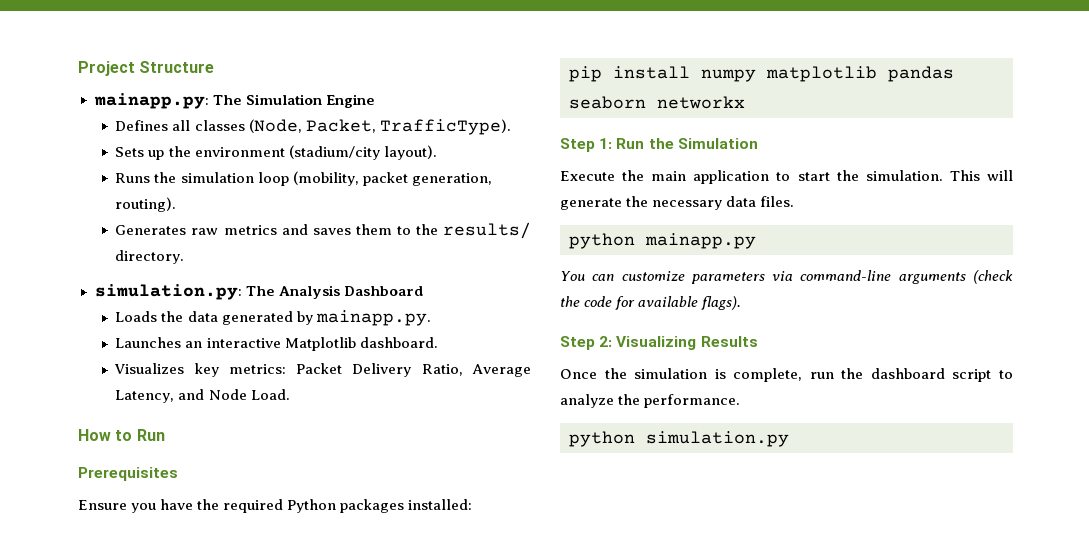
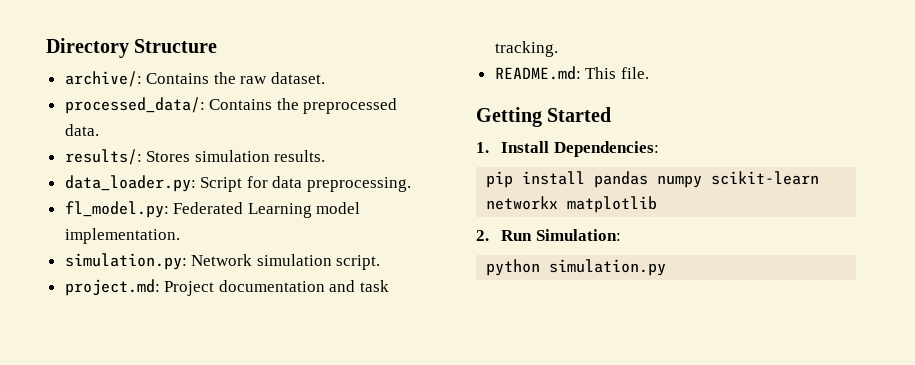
- Project Structure
+ Directory Structure
- mainapp.py: The Simulation Engine
- Defines all classes (Node, Packet, TrafficType).
- Sets up the environment (stadium/city layout).
- Runs the simulation loop (mobility, packet generation, routing).
- Generates raw metrics and saves them to the results/ directory.
- simulation.py: The Analysis Dashboard
- Loads the data generated by mainapp.py.
- Launches an interactive Matplotlib dashboard.
- Visualizes key metrics: Packet Delivery Ratio, Average Latency, and Node Load.
- How to Run
- Prerequisites
- Ensure you have the required Python packages installed:
- pip install numpy matplotlib pandas seaborn networkx
- Step 1: Run the Simulation
- Execute the main application to start the simulation. This will generate the necessary data files.
- python mainapp.py
- You can customize parameters via command-line arguments (check the code for available flags).
- Step 2: Visualizing Results
- Once the simulation is complete, run the dashboard script to analyze the performance.
+ archive/: Contains the raw dataset.
+ processed_data/: Contains the preprocessed data.
+ results/: Stores simulation results.
+ data_loader.py: Script for data preprocessing.
+ fl_model.py: Federated Learning model implementation.
+ simulation.py: Network simulation script.
+ project.md: Project documentation and task tracking.
+ README.md: This file.
+ Getting Started
+ 1. Install Dependencies:
+ pip install pandas numpy scikit-learn networkx matplotlib
+ 2. Run Simulation:

